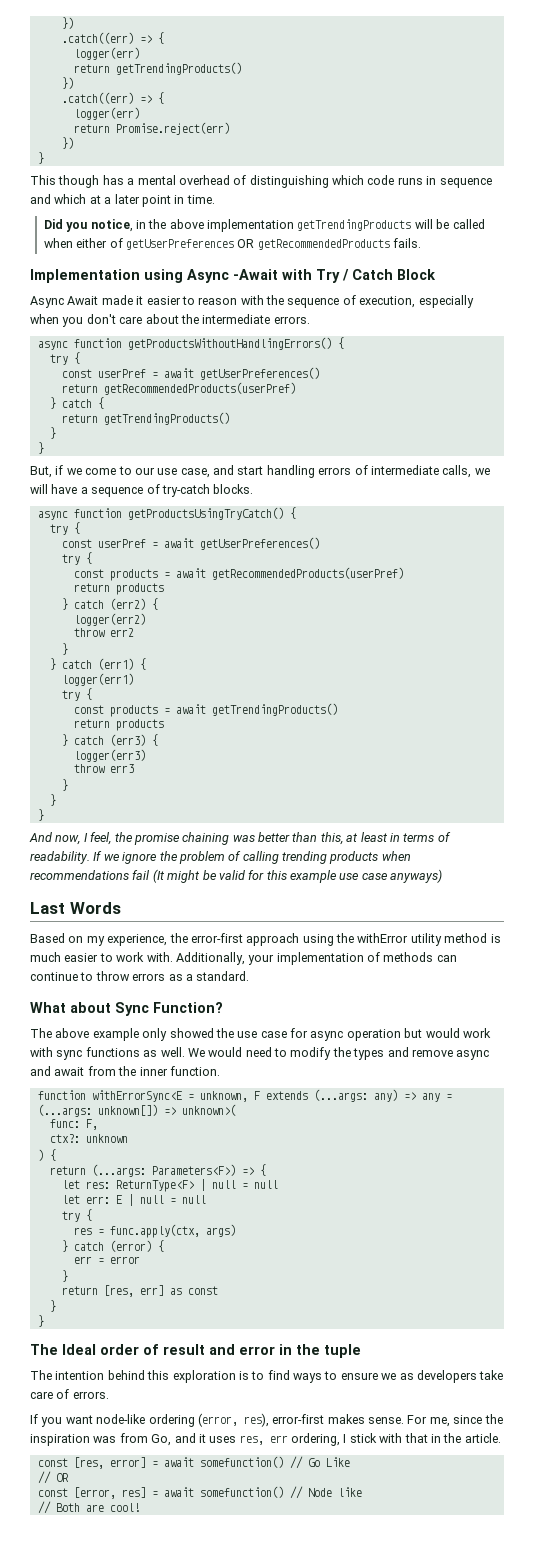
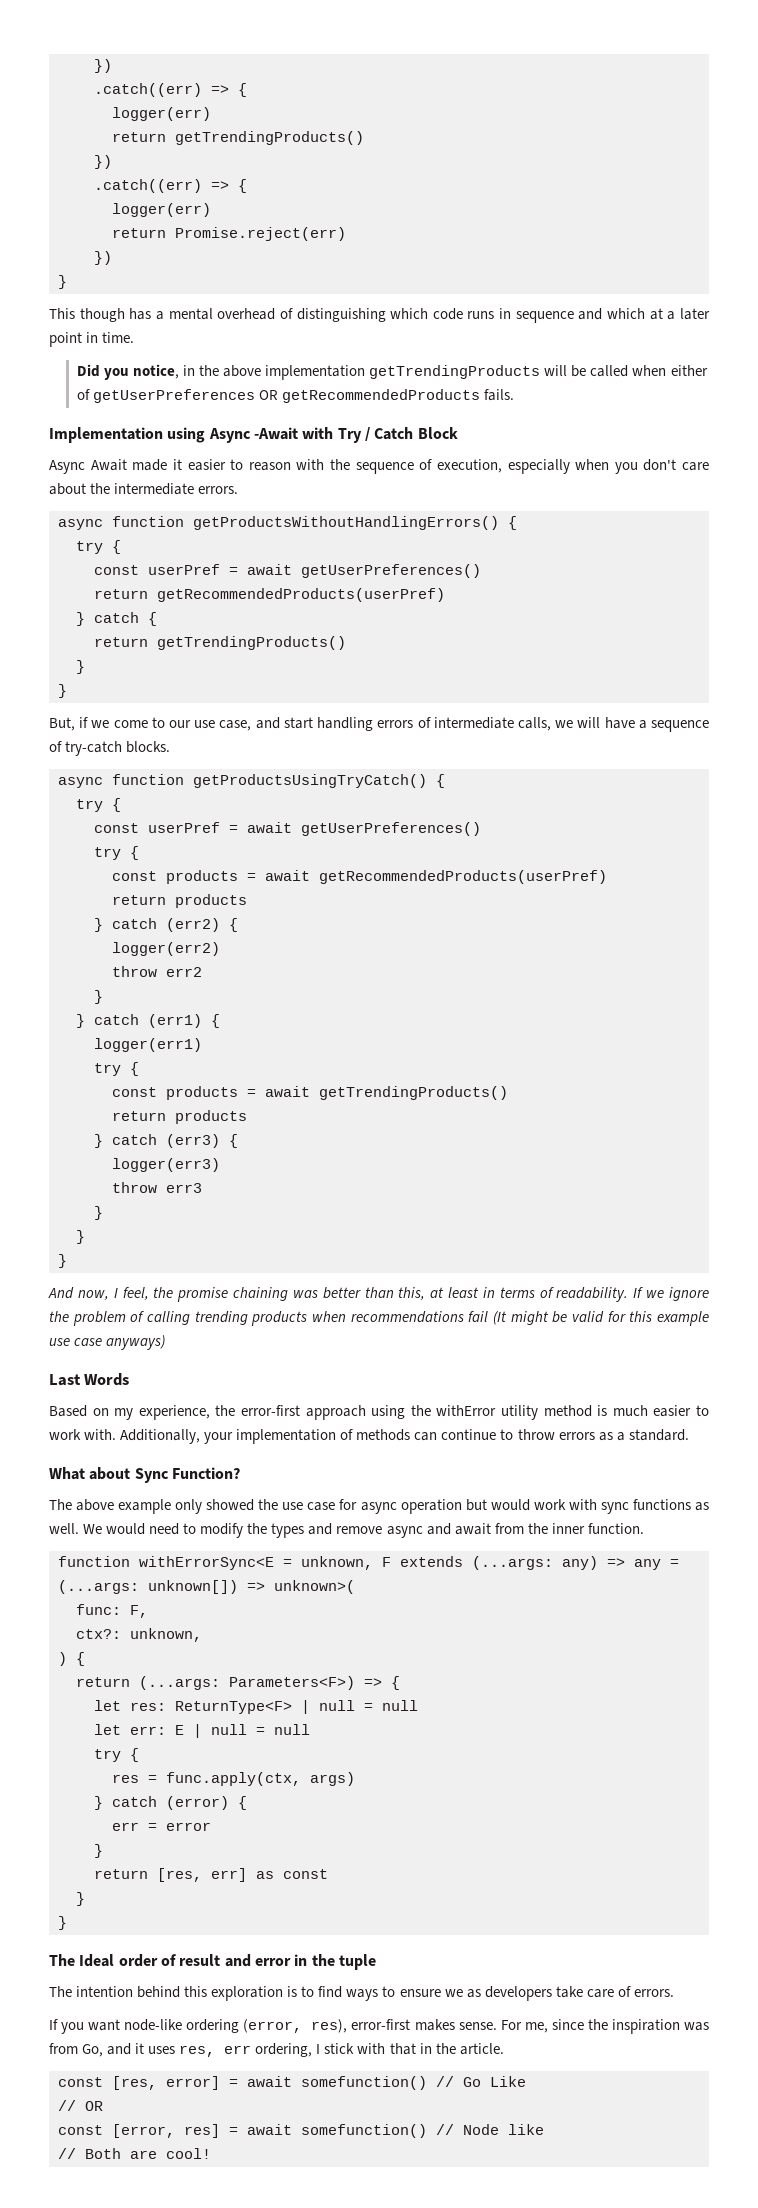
- ctx?: unknown
+ ctx?: unknown,

